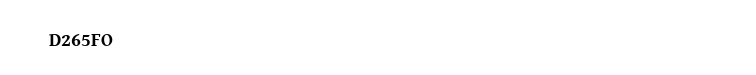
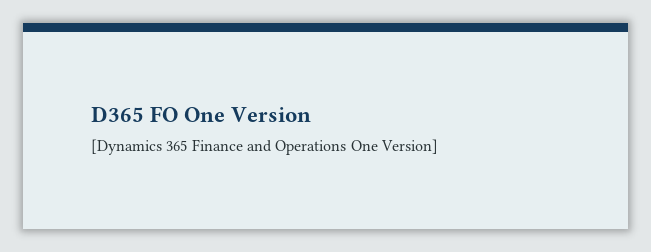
- D265FO
+ D365 FO One Version
+ [Dynamics 365 Finance and Operations One Version]

